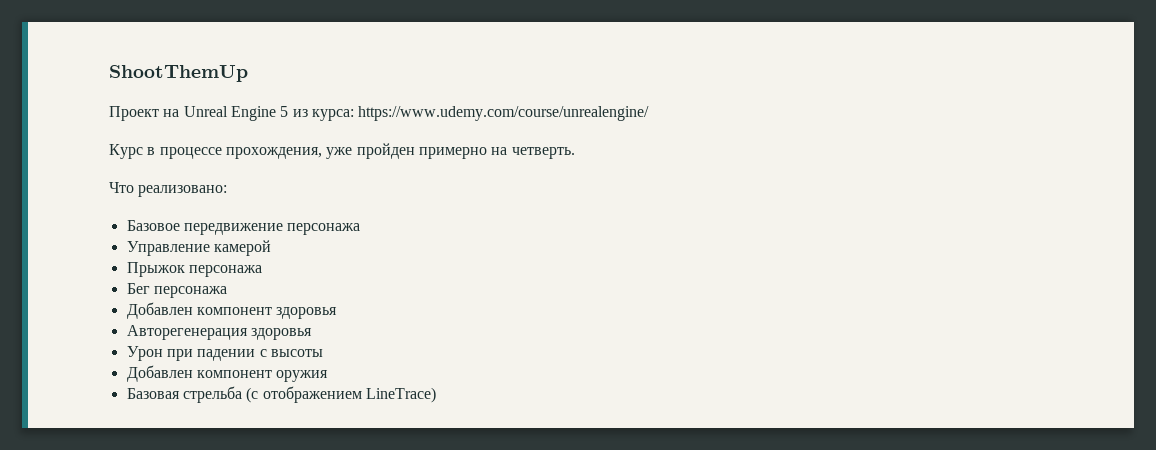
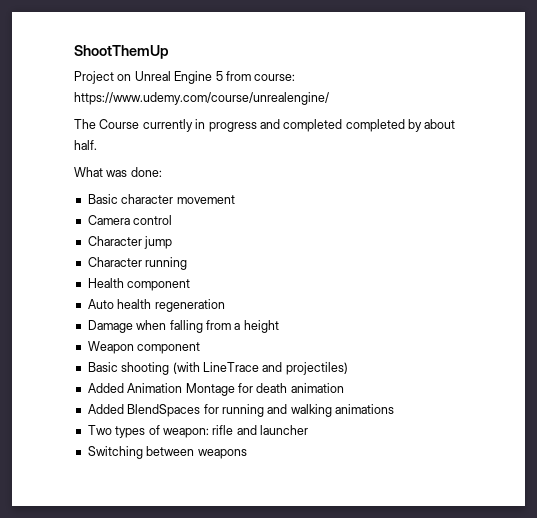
- Проект на Unreal Engine 5 из курса: https://www.udemy.com/course/unrealengine/
+ Project on Unreal Engine 5 from course: https://www.udemy.com/course/unrealengine/
- Курс в процессе прохождения, уже пройден примерно на четверть.
- Что реализовано:
- Базовое передвижение персонажа
- Управление камерой
- Прыжок персонажа
- Бег персонажа
- Добавлен компонент здоровья
- Авторегенерация здоровья
- Урон при падении с высоты
- Добавлен компонент оружия
- Базовая стрельба (с отображением LineTrace)
+ The Course currently in progress and completed completed by about half.
+ What was done:
+ Basic character movement
+ Camera control
+ Character jump
+ Character running
+ Health component
+ Auto health regeneration
+ Damage when falling from a height
+ Weapon component
+ Basic shooting (with LineTrace and projectiles)
+ Added Animation Montage for death animation
+ Added BlendSpaces for running and walking animations
+ Two types of weapon: rifle and launcher
+ Switching between weapons

